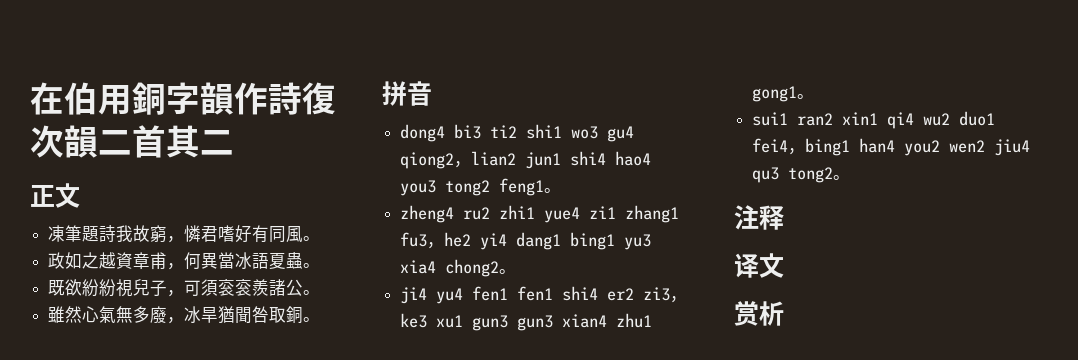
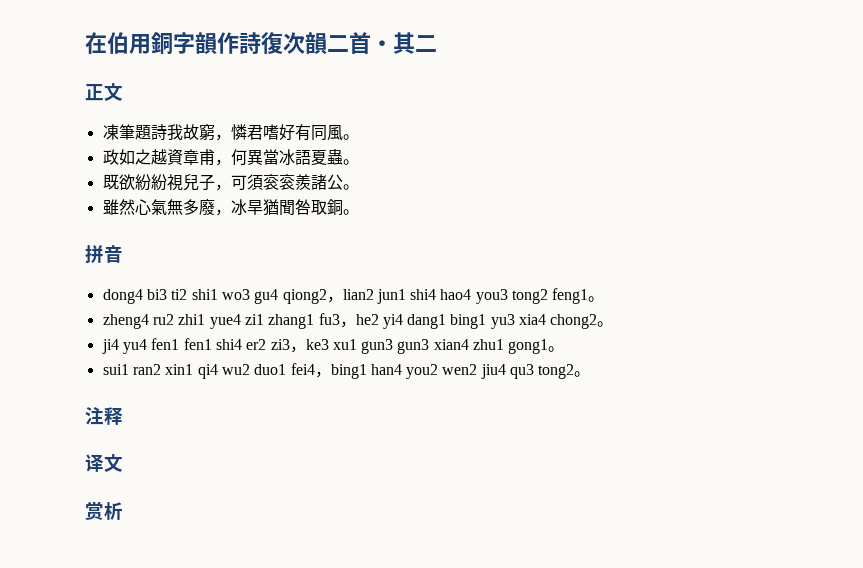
- 在伯用銅字韻作詩復次韻二首其二
+ 在伯用銅字韻作詩復次韻二首・其二

